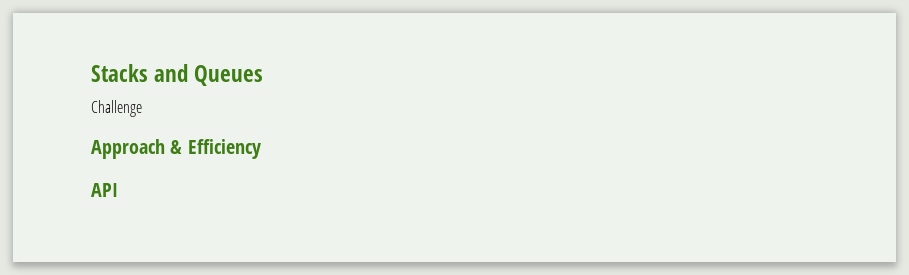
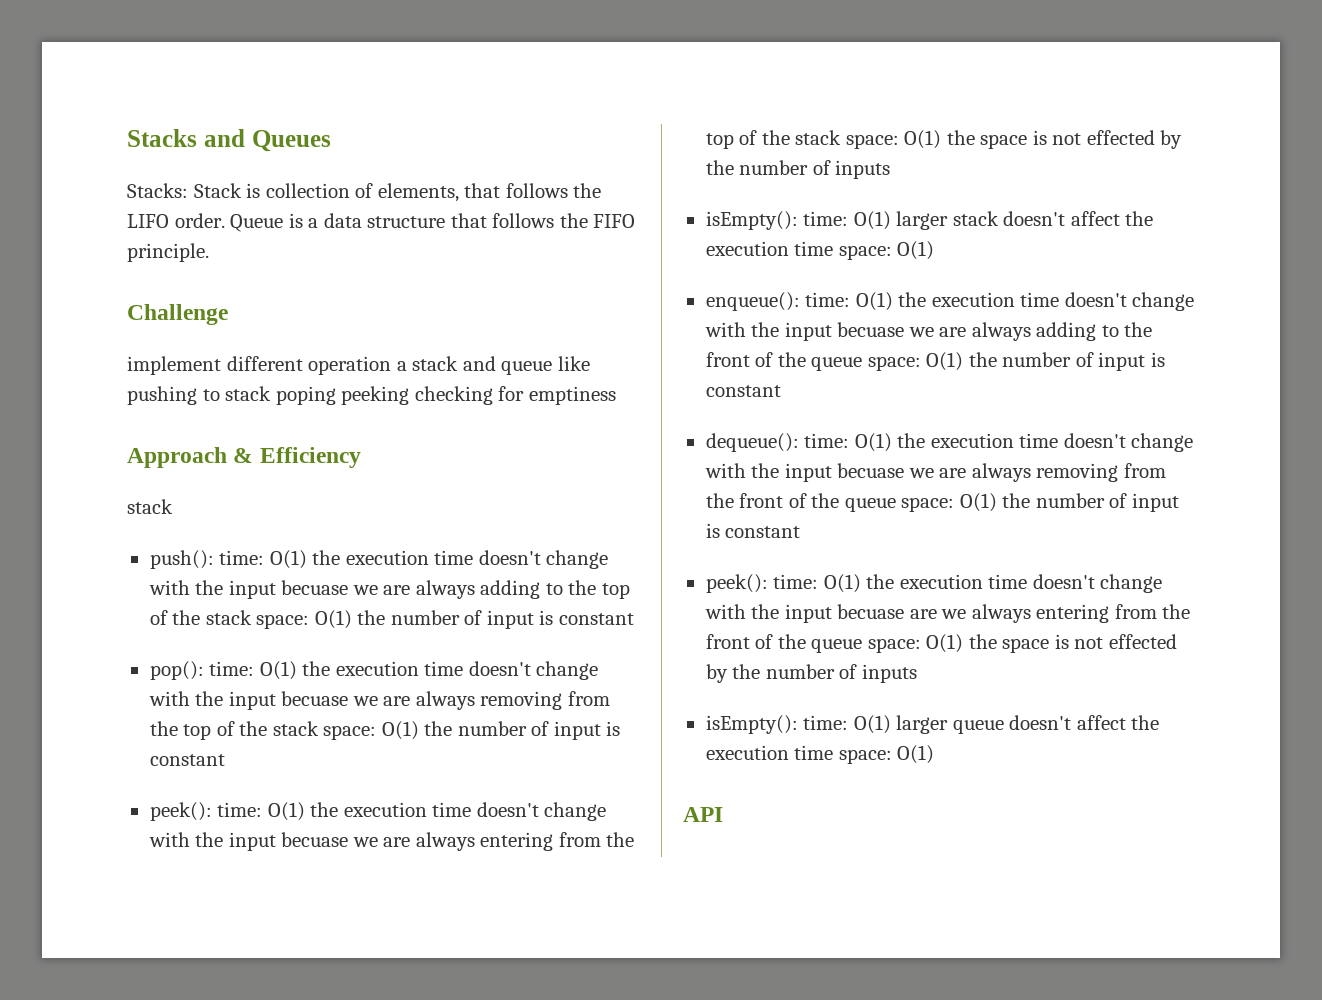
+ Stacks: Stack is collection of elements, that follows the LIFO order. Queue is a data structure that follows the FIFO principle.
  Challenge
+ implement different operation a stack and queue like pushing to stack poping peeking checking for emptiness
  Approach & Efficiency
+ stack
+ push(): time: O(1) the execution time doesn't change with the input becuase we are always adding to the top of the stack space: O(1) the number of input is constant
+ pop(): time: O(1) the execution time doesn't change with the input becuase we are always removing from the top of the stack space: O(1) the number of input is constant
+ peek(): time: O(1) the execution time doesn't change with the input becuase we are always entering from the top of the stack space: O(1) the space is not effected by the number of inputs
+ isEmpty(): time: O(1) larger stack doesn't affect the execution time space: O(1)
+ enqueue(): time: O(1) the execution time doesn't change with the input becuase we are always adding to the front of the queue space: O(1) the number of input is constant
+ dequeue(): time: O(1) the execution time doesn't change with the input becuase we are always removing from the front of the queue space: O(1) the number of input is constant
+ peek(): time: O(1) the execution time doesn't change with the input becuase are we always entering from the front of the queue space: O(1) the space is not effected by the number of inputs
+ isEmpty(): time: O(1) larger queue doesn't affect the execution time space: O(1)

